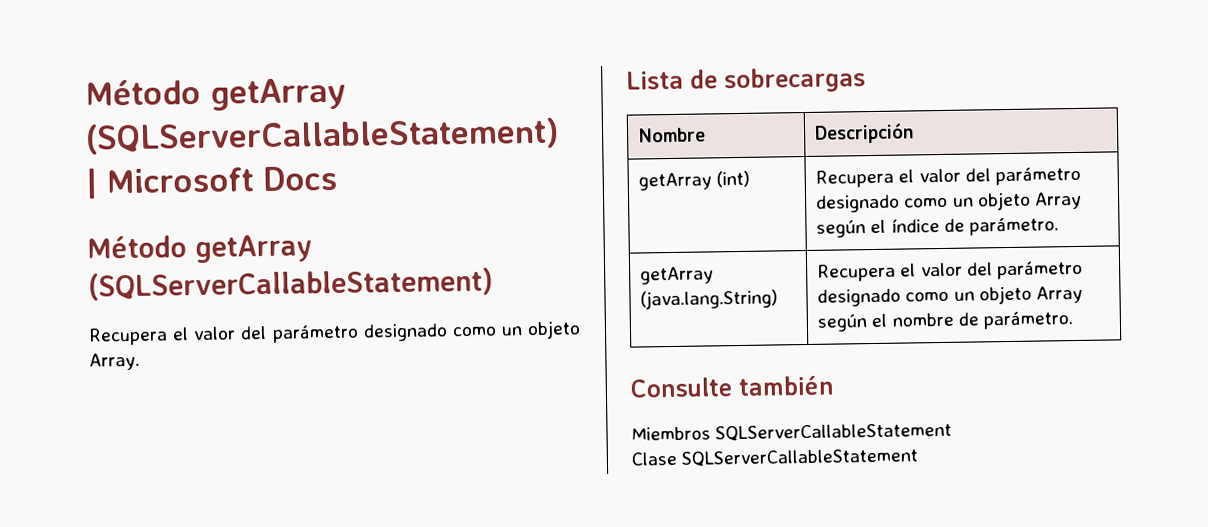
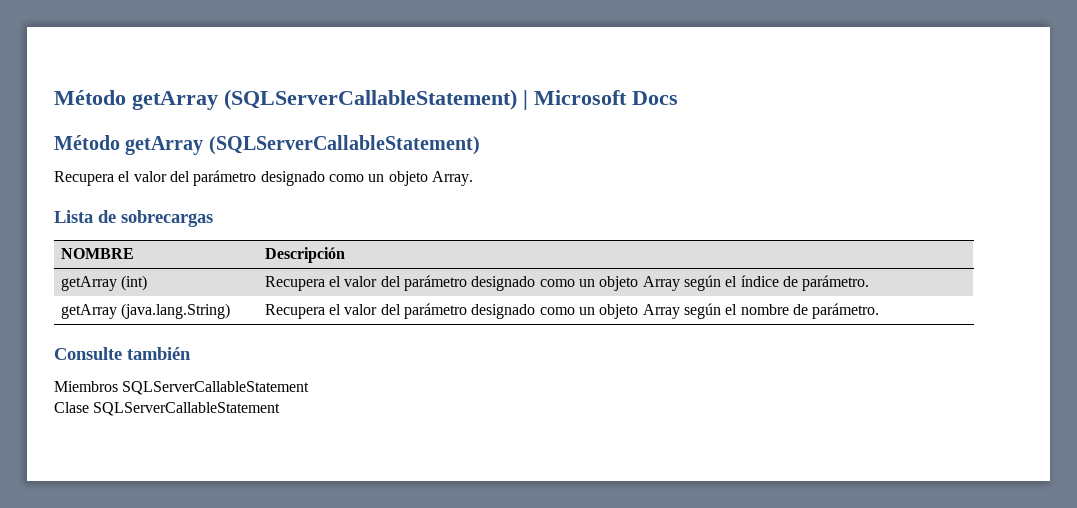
- Nombre | Descripción
+ NOMBRE | Descripción

